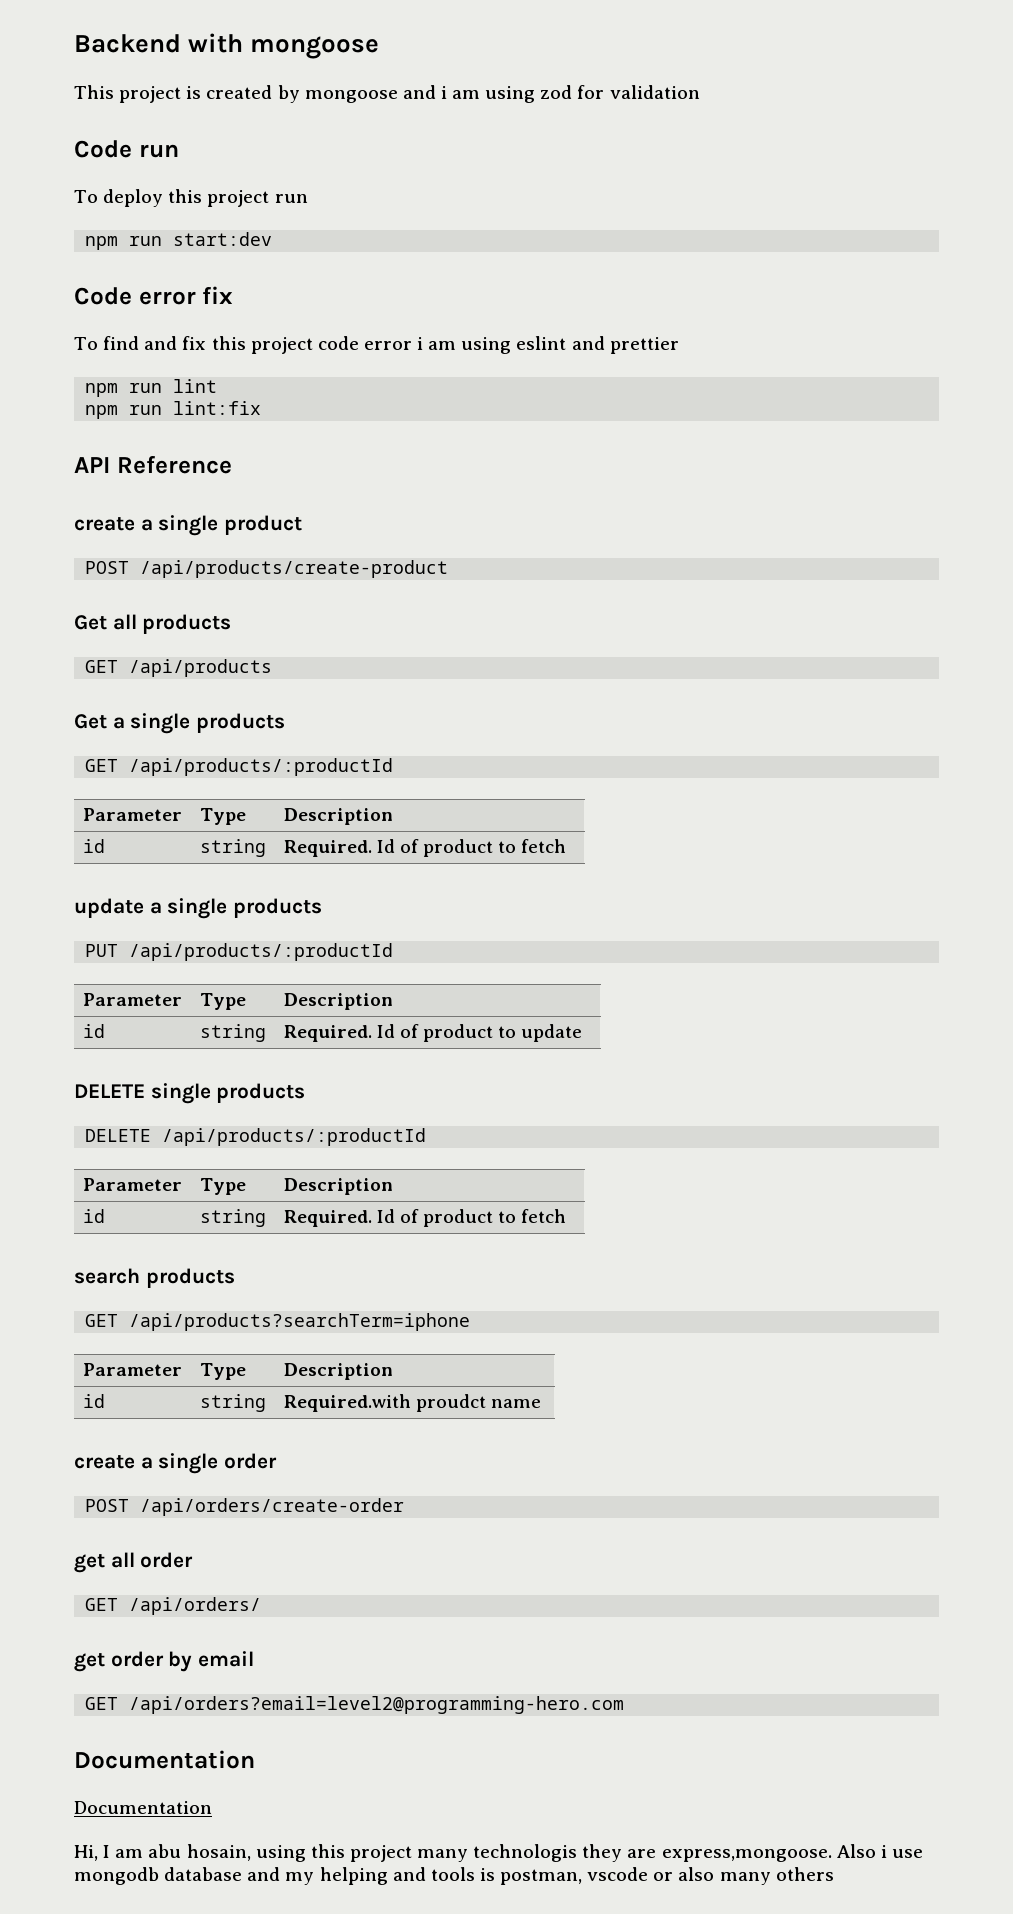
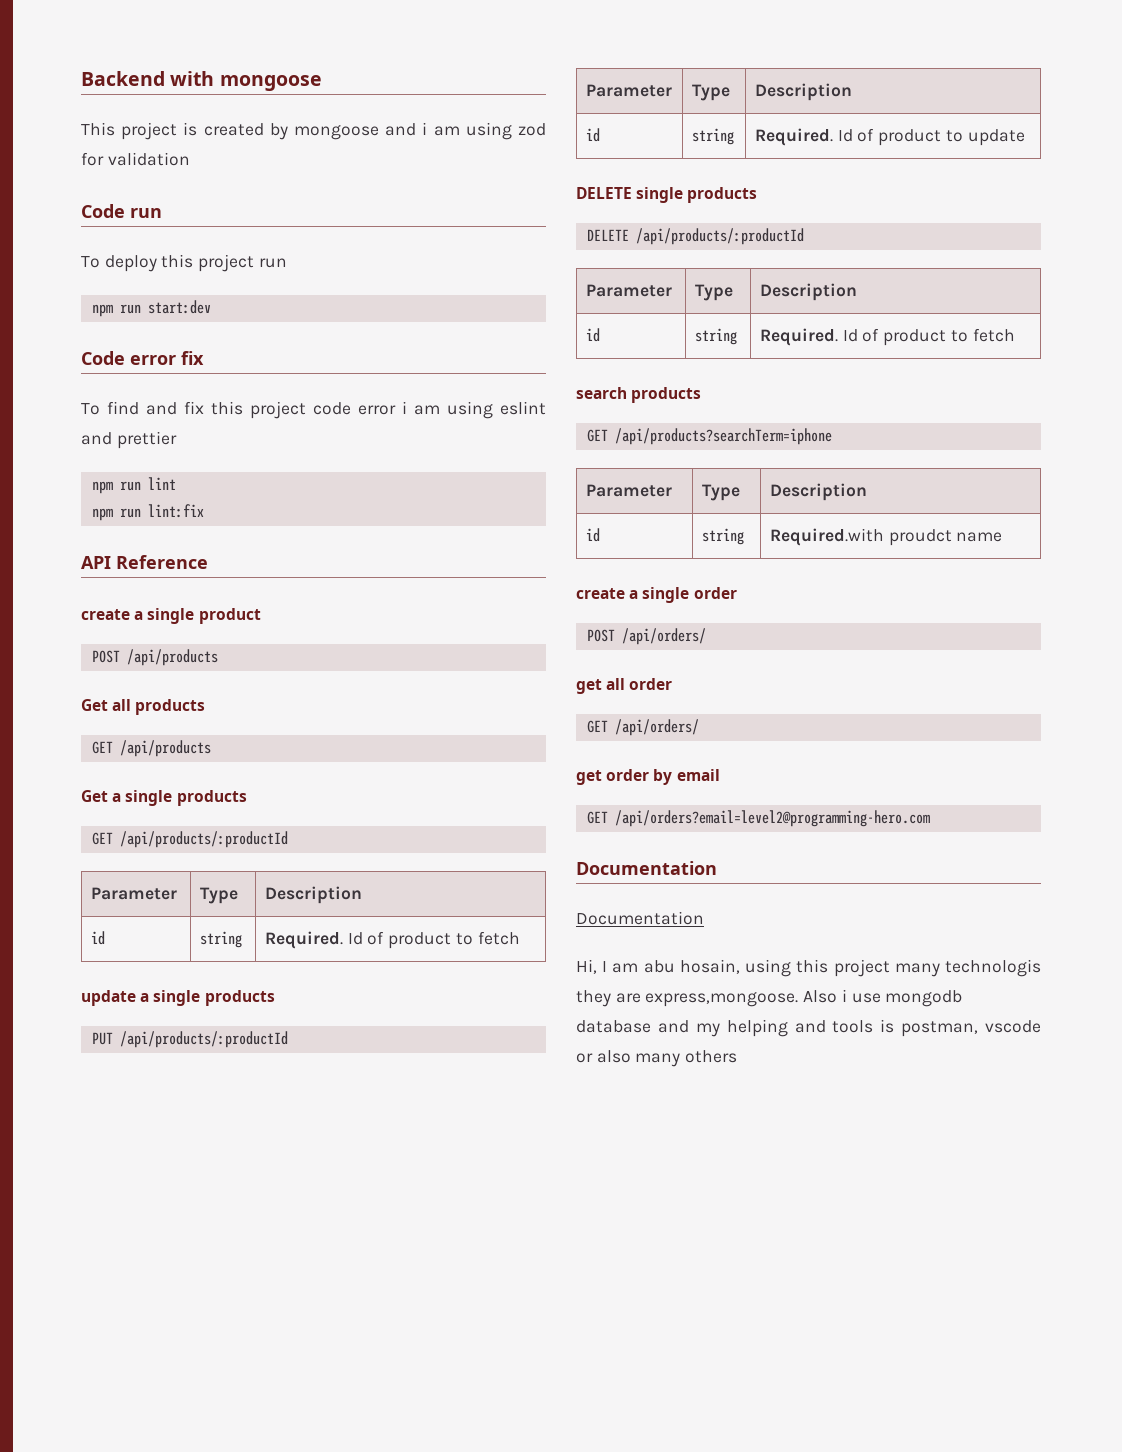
- POST /api/products/create-product
+ POST /api/products
- POST /api/orders/create-order
+ POST /api/orders/

